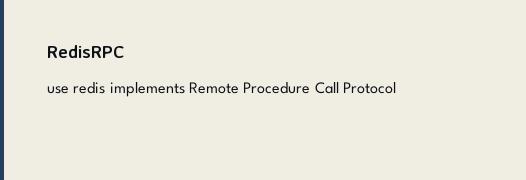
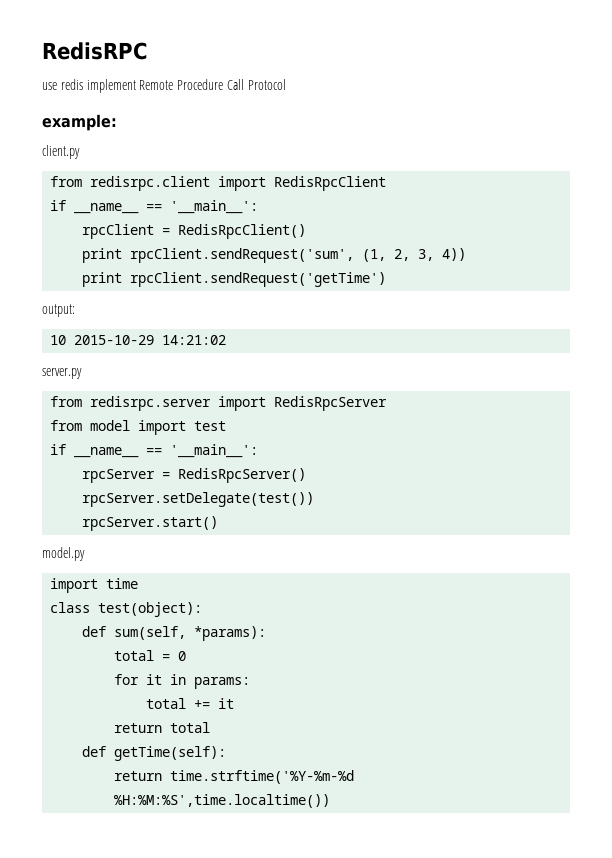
- use redis implements Remote Procedure Call Protocol
+ use redis implement Remote Procedure Call Protocol
+ example:
+ client.py
+ from redisrpc.client import RedisRpcClient
+ if __name__ == '__main__':
+ rpcClient = RedisRpcClient()
+ print rpcClient.sendRequest('sum', (1, 2, 3, 4))
+ print rpcClient.sendRequest('getTime')
+ output:
+ 10 2015-10-29 14:21:02
+ server.py
+ from redisrpc.server import RedisRpcServer
+ from model import test
+ if __name__ == '__main__':
+ rpcServer = RedisRpcServer()
+ rpcServer.setDelegate(test())
+ rpcServer.start()
+ model.py
+ import time
+ class test(object):
+ def sum(self, *params):
+ total = 0
+ for it in params:
+ total += it
+ return total
+ def getTime(self):
+ return time.strftime('%Y-%m-%d %H:%M:%S',time.localtime())

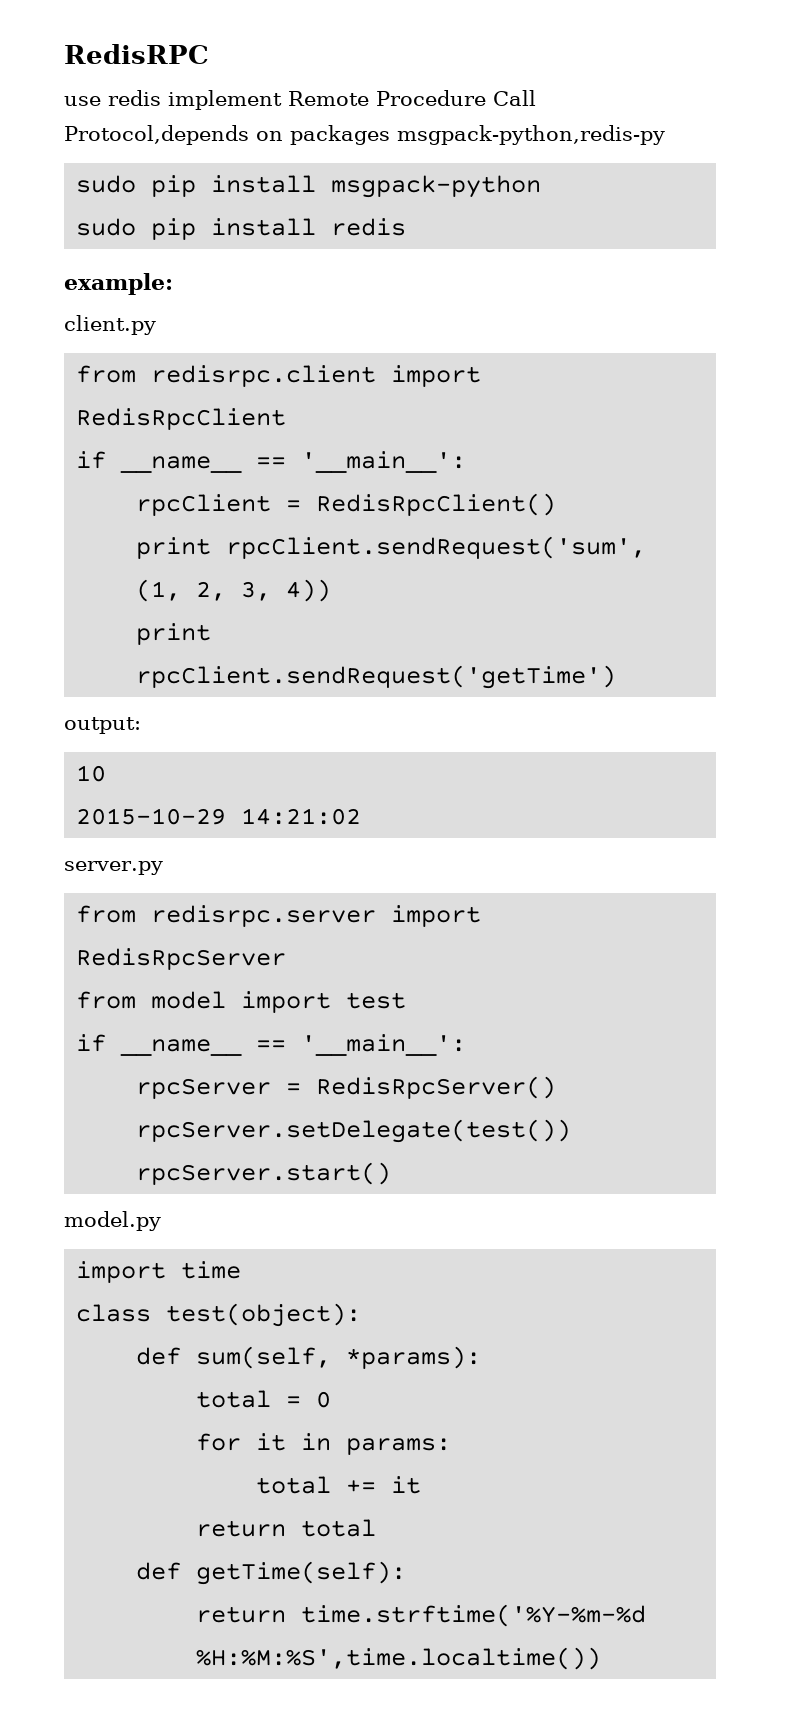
- use redis implement Remote Procedure Call Protocol
+ use redis implement Remote Procedure Call Protocol,depends on packages msgpack-python,redis-py
+ sudo pip install msgpack-python
+ sudo pip install redis
- 10 2015-10-29 14:21:02
+ 10
+ 2015-10-29 14:21:02

